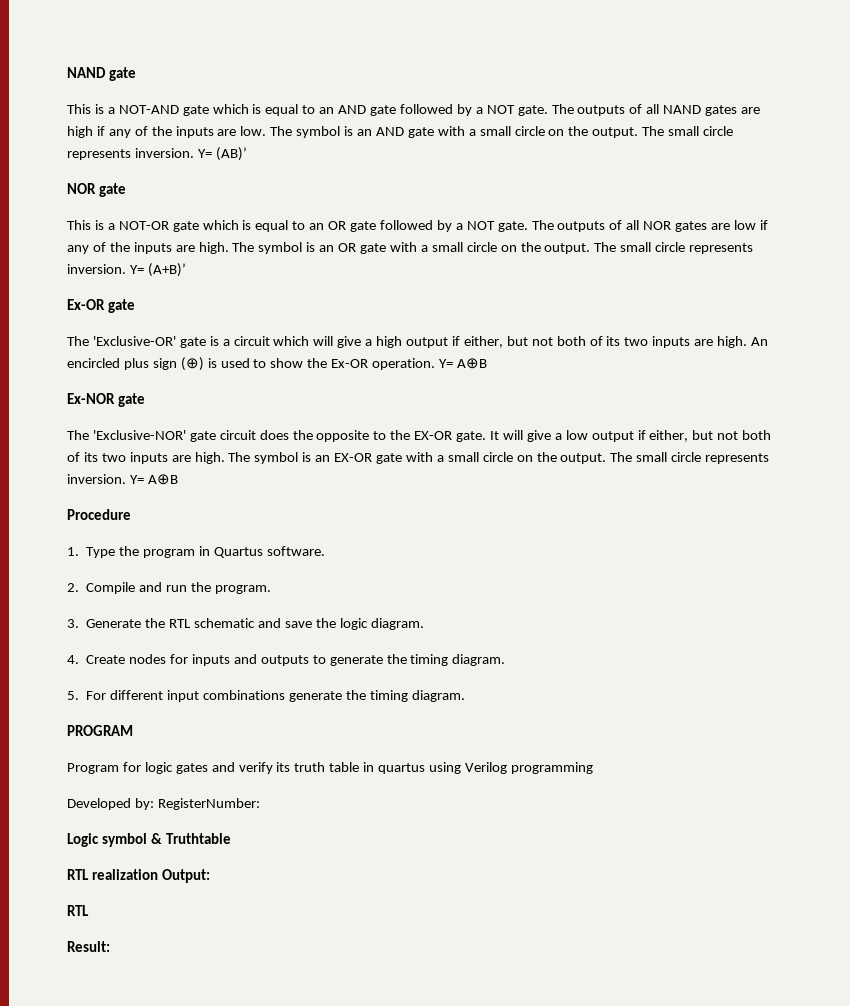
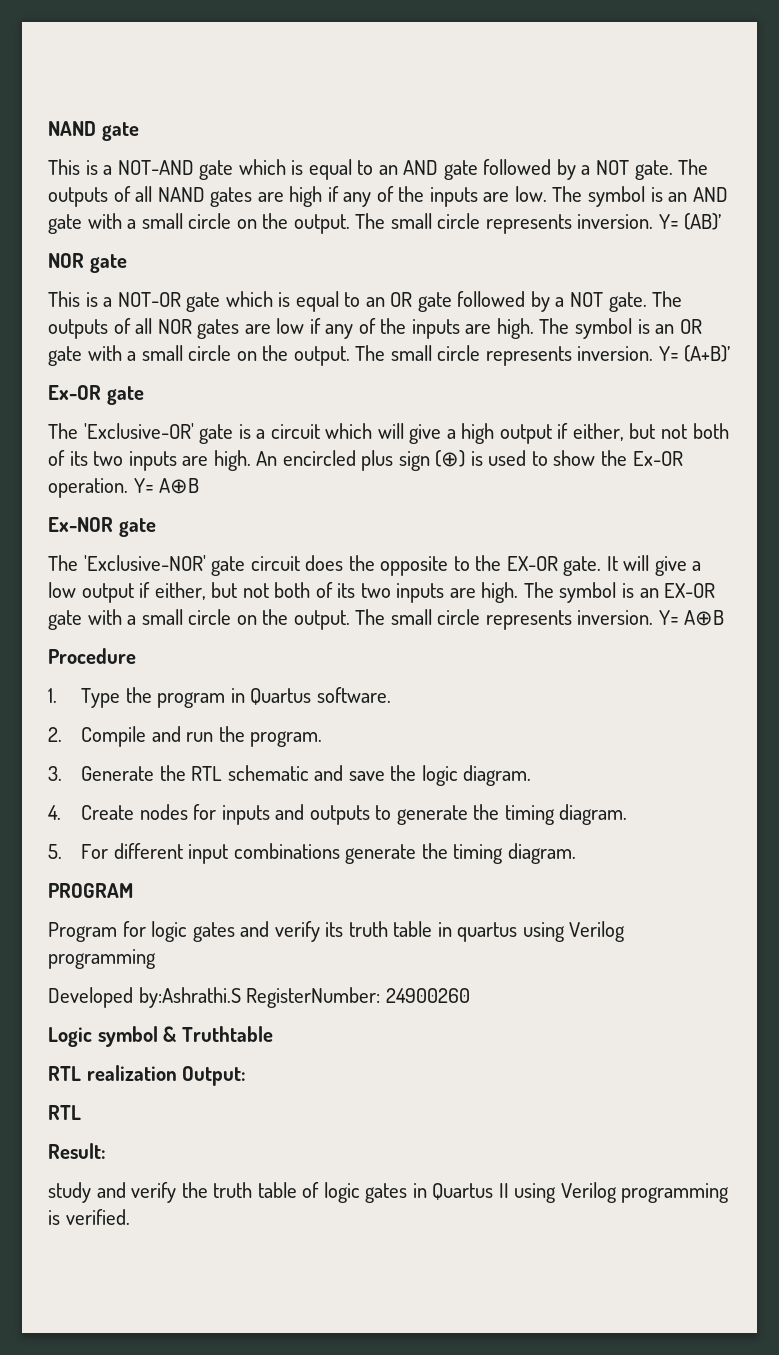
- Developed by: RegisterNumber:
+ Developed by:Ashrathi.S RegisterNumber: 24900260
+ study and verify the truth table of logic gates in Quartus II using Verilog programming is verified.

